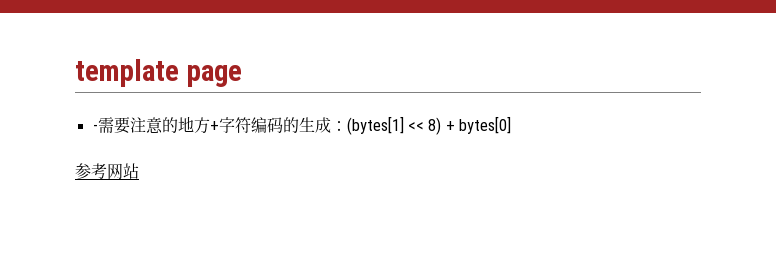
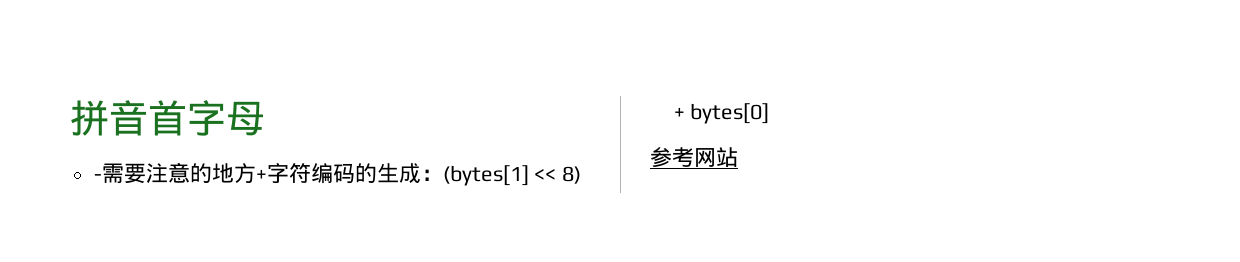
- template page
+ 拼音首字母

